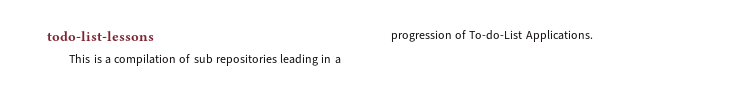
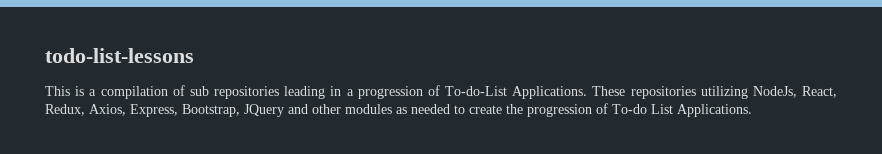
+ These repositories utilizing NodeJs, React, Redux, Axios, Express, Bootstrap, JQuery and other modules as needed to create the progression of To-do List Applications.

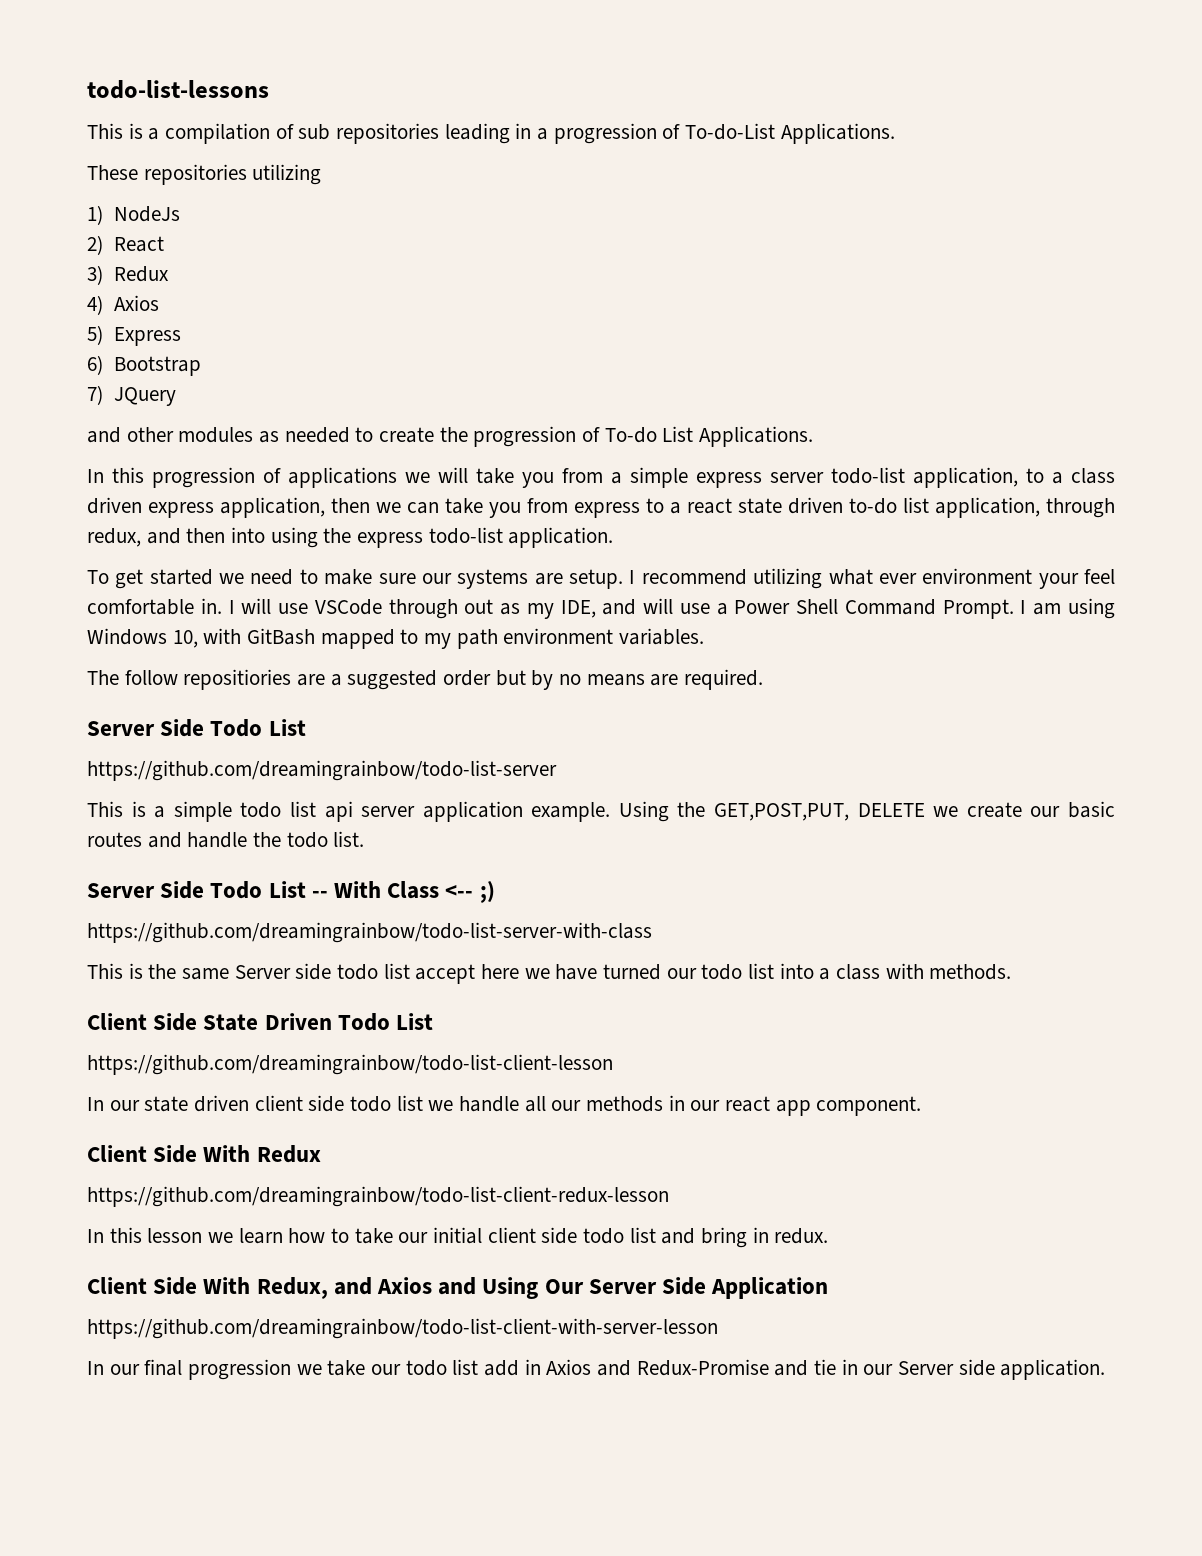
- This is a compilation of sub repositories leading in a progression of To-do-List Applications. These repositories utilizing NodeJs, React, Redux, Axios, Express, Bootstrap, JQuery and other modules as needed to create the progression of To-do List Applications.
+ This is a compilation of sub repositories leading in a progression of To-do-List Applications.
+ These repositories utilizing
+ 1) NodeJs
+ 2) React
+ 3) Redux
+ 4) Axios
+ 5) Express
+ 6) Bootstrap
+ 7) JQuery
+ and other modules as needed to create the progression of To-do List Applications.
+ In this progression of applications we will take you from a simple express server todo-list application, to a class driven express application, then we can take you from express to a react state driven to-do list application, through redux, and then into using the express todo-list application.
+ To get started we need to make sure our systems are setup. I recommend utilizing what ever environment your feel comfortable in. I will use VSCode through out as my IDE, and will use a Power Shell Command Prompt. I am using Windows 10, with GitBash mapped to my path environment variables.
+ The follow repositiories are a suggested order but by no means are required.
+ Server Side Todo List
+ https://github.com/dreamingrainbow/todo-list-server
+ This is a simple todo list api server application example. Using the GET,POST,PUT, DELETE we create our basic routes and handle the todo list.
+ Server Side Todo List -- With Class <-- ;)
+ https://github.com/dreamingrainbow/todo-list-server-with-class
+ This is the same Server side todo list accept here we have turned our todo list into a class with methods.
+ Client Side State Driven Todo List
+ https://github.com/dreamingrainbow/todo-list-client-lesson
+ In our state driven client side todo list we handle all our methods in our react app component.
+ Client Side With Redux
+ https://github.com/dreamingrainbow/todo-list-client-redux-lesson
+ In this lesson we learn how to take our initial client side todo list and bring in redux.
+ Client Side With Redux, and Axios and Using Our Server Side Application
+ https://github.com/dreamingrainbow/todo-list-client-with-server-lesson
+ In our final progression we take our todo list add in Axios and Redux-Promise and tie in our Server side application.

